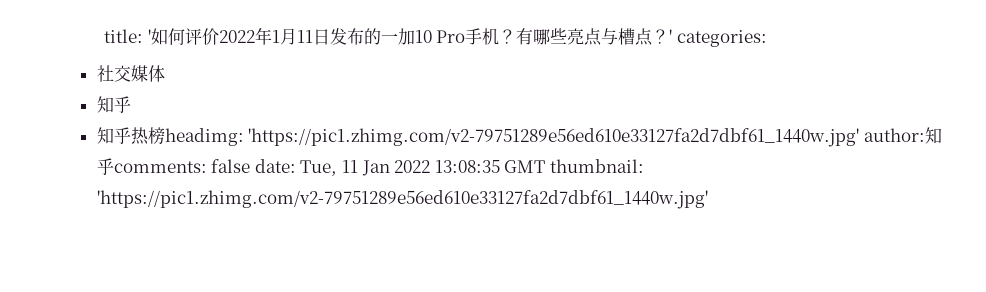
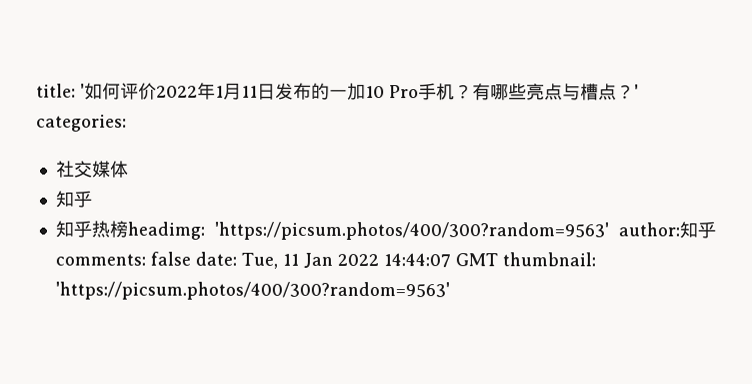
- 知乎热榜headimg: 'https://pic1.zhimg.com/v2-79751289e56ed610e33127fa2d7dbf61_1440w.jpg' author:知乎comments: false date: Tue, 11 Jan 2022 13:08:35 GMT thumbnail: 'https://pic1.zhimg.com/v2-79751289e56ed610e33127fa2d7dbf61_1440w.jpg'
+ 知乎热榜headimg: 'https://picsum.photos/400/300?random=9563' author:知乎comments: false date: Tue, 11 Jan 2022 14:44:07 GMT thumbnail: 'https://picsum.photos/400/300?random=9563'

